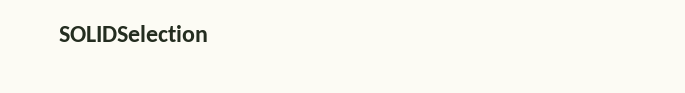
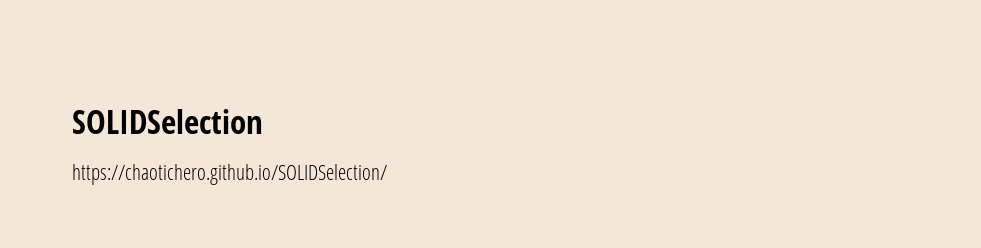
+ https://chaotichero.github.io/SOLIDSelection/

